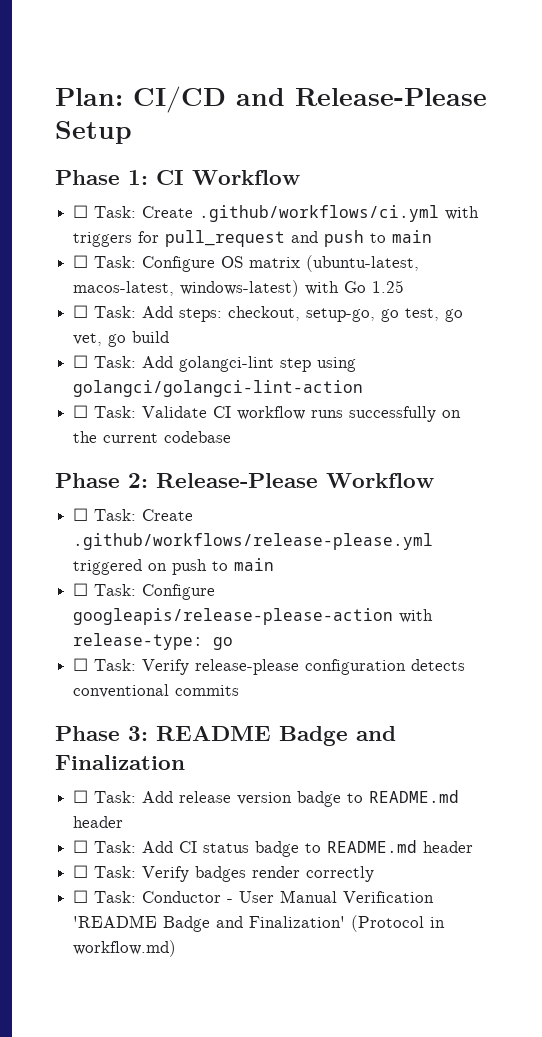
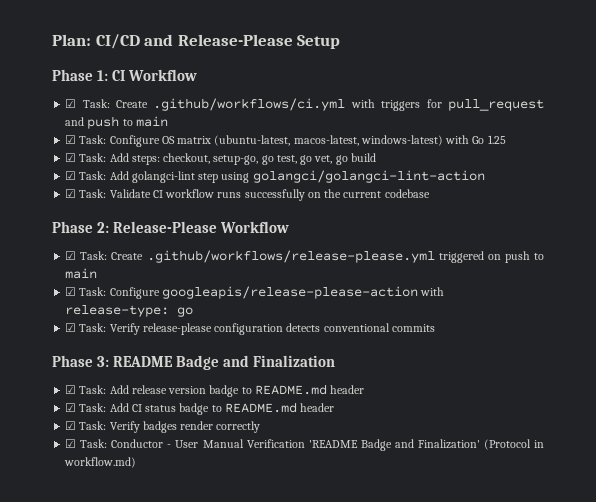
- ☐ Task: Create .github/workflows/ci.yml with triggers for pull_request and push to main
+ ☑ Task: Create .github/workflows/ci.yml with triggers for pull_request and push to main
- ☐ Task: Configure OS matrix (ubuntu-latest, macos-latest, windows-latest) with Go 1.25
+ ☑ Task: Configure OS matrix (ubuntu-latest, macos-latest, windows-latest) with Go 1.25
- ☐ Task: Add steps: checkout, setup-go, go test, go vet, go build
+ ☑ Task: Add steps: checkout, setup-go, go test, go vet, go build
- ☐ Task: Add golangci-lint step using golangci/golangci-lint-action
+ ☑ Task: Add golangci-lint step using golangci/golangci-lint-action
- ☐ Task: Validate CI workflow runs successfully on the current codebase
+ ☑ Task: Validate CI workflow runs successfully on the current codebase
- ☐ Task: Create .github/workflows/release-please.yml triggered on push to main
+ ☑ Task: Create .github/workflows/release-please.yml triggered on push to main
- ☐ Task: Configure googleapis/release-please-action with release-type: go
+ ☑ Task: Configure googleapis/release-please-action with release-type: go
- ☐ Task: Verify release-please configuration detects conventional commits
+ ☑ Task: Verify release-please configuration detects conventional commits
- ☐ Task: Add release version badge to README.md header
+ ☑ Task: Add release version badge to README.md header
- ☐ Task: Add CI status badge to README.md header
+ ☑ Task: Add CI status badge to README.md header
- ☐ Task: Verify badges render correctly
+ ☑ Task: Verify badges render correctly
- ☐ Task: Conductor - User Manual Verification 'README Badge and Finalization' (Protocol in workflow.md)
+ ☑ Task: Conductor - User Manual Verification 'README Badge and Finalization' (Protocol in workflow.md)

